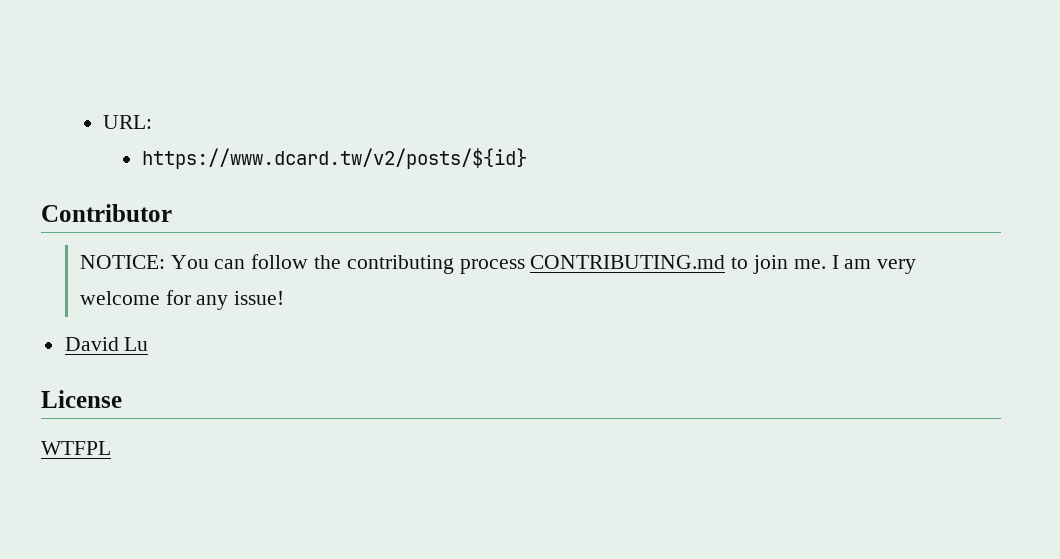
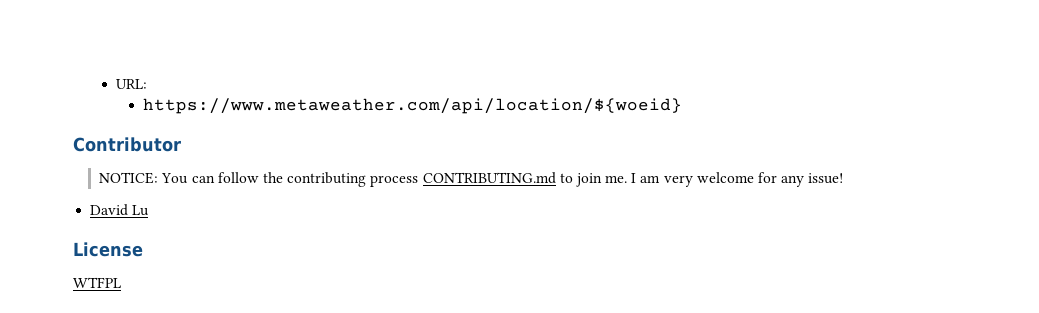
- https://www.dcard.tw/v2/posts/${id}
+ https://www.metaweather.com/api/location/${woeid}

